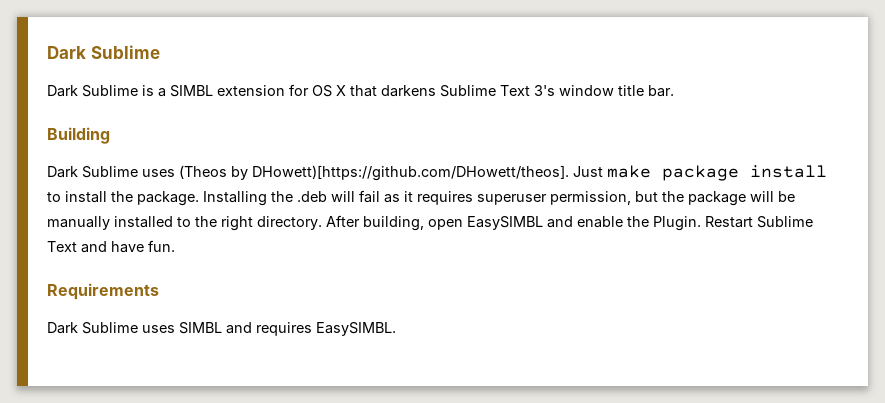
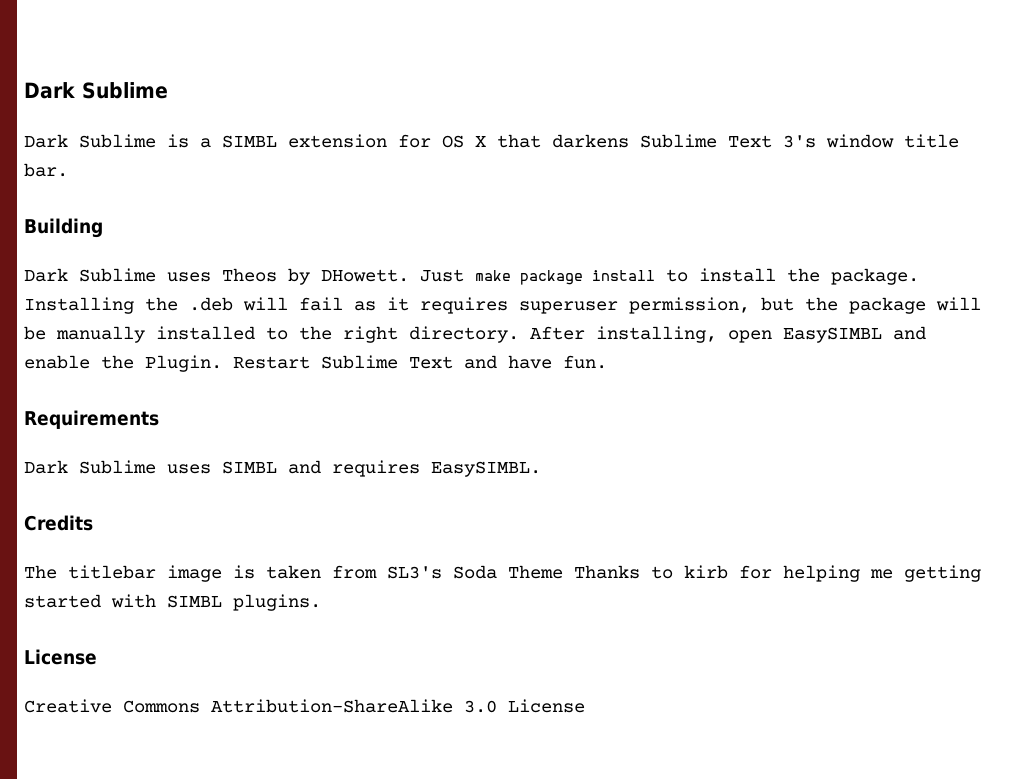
- Dark Sublime uses (Theos by DHowett)[https://github.com/DHowett/theos]. Just make package install to install the package.
+ Dark Sublime uses Theos by DHowett. Just make package install to install the package.
- After building, open EasySIMBL and enable the Plugin.
+ After installing, open EasySIMBL and enable the Plugin.
+ Credits
+ The titlebar image is taken from SL3's Soda Theme Thanks to kirb for helping me getting started with SIMBL plugins.
+ License
+ Creative Commons Attribution-ShareAlike 3.0 License

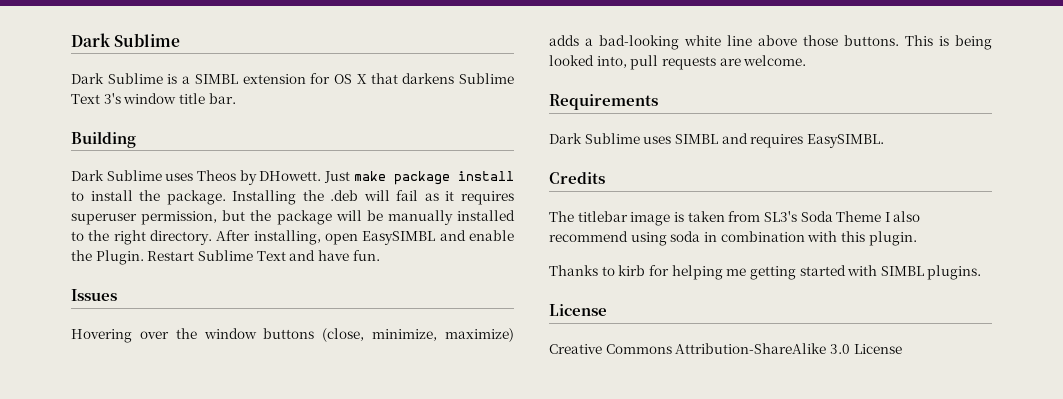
+ Issues
+ Hovering over the window buttons (close, minimize, maximize) adds a bad-looking white line above those buttons. This is being looked into, pull requests are welcome.
- The titlebar image is taken from SL3's Soda Theme Thanks to kirb for helping me getting started with SIMBL plugins.
+ The titlebar image is taken from SL3's Soda Theme I also recommend using soda in combination with this plugin.
+ Thanks to kirb for helping me getting started with SIMBL plugins.

